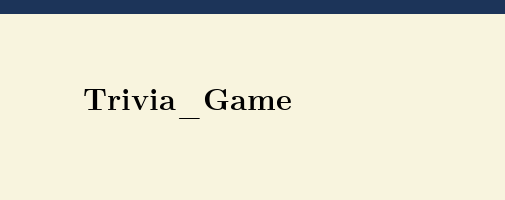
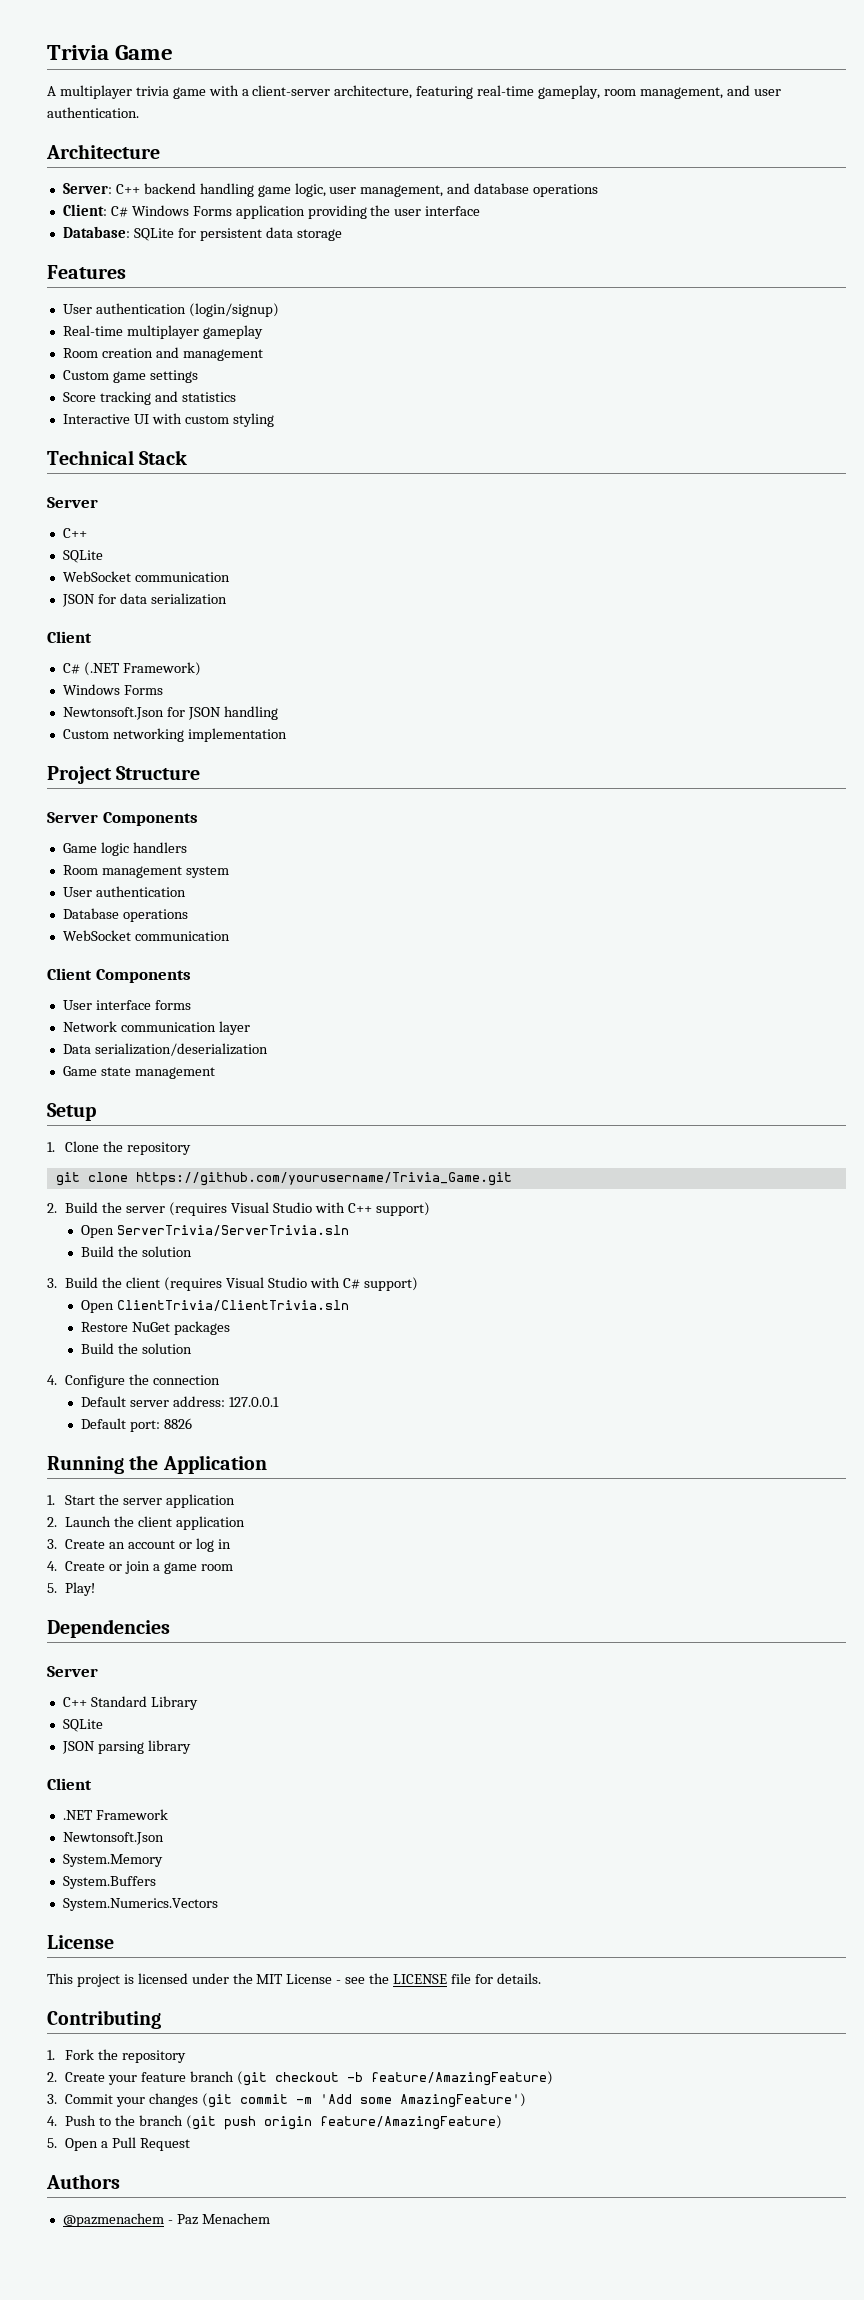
- Trivia_Game
+ Trivia Game
+ A multiplayer trivia game with a client-server architecture, featuring real-time gameplay, room management, and user authentication.
+ Architecture
+ Server: C++ backend handling game logic, user management, and database operations
+ Client: C# Windows Forms application providing the user interface
+ Database: SQLite for persistent data storage
+ Features
+ User authentication (login/signup)
+ Real-time multiplayer gameplay
+ Room creation and management
+ Custom game settings
+ Score tracking and statistics
+ Interactive UI with custom styling
+ Technical Stack
+ Server
+ C++
+ SQLite
+ WebSocket communication
+ JSON for data serialization
+ Client
+ C# (.NET Framework)
+ Windows Forms
+ Newtonsoft.Json for JSON handling
+ Custom networking implementation
+ Project Structure
+ Server Components
+ Game logic handlers
+ Room management system
+ User authentication
+ Database operations
+ WebSocket communication
+ Client Components
+ User interface forms
+ Network communication layer
+ Data serialization/deserialization
+ Game state management
+ Setup
+ 1. Clone the repository
+ git clone https://github.com/yourusername/Trivia_Game.git
+ 2. Build the server (requires Visual Studio with C++ support)
+ Open ServerTrivia/ServerTrivia.sln
+ Build the solution
+ 3. Build the client (requires Visual Studio with C# support)
+ Open ClientTrivia/ClientTrivia.sln
+ Restore NuGet packages
+ Build the solution
+ 4. Configure the connection
+ Default server address: 127.0.0.1
+ Default port: 8826
+ Running the Application
+ 1. Start the server application
+ 2. Launch the client application
+ 3. Create an account or log in
+ 4. Create or join a game room
+ 5. Play!
+ Dependencies
+ Server
+ C++ Standard Library
+ SQLite
+ JSON parsing library
+ Client
+ .NET Framework
+ Newtonsoft.Json
+ System.Memory
+ System.Buffers
+ System.Numerics.Vectors
+ License
+ This project is licensed under the MIT License - see the LICENSE file for details.
+ Contributing
+ 1. Fork the repository
+ 2. Create your feature branch (git checkout -b feature/AmazingFeature)
+ 3. Commit your changes (git commit -m 'Add some AmazingFeature')
+ 4. Push to the branch (git push origin feature/AmazingFeature)
+ 5. Open a Pull Request
+ Authors
+ @pazmenachem - Paz Menachem

